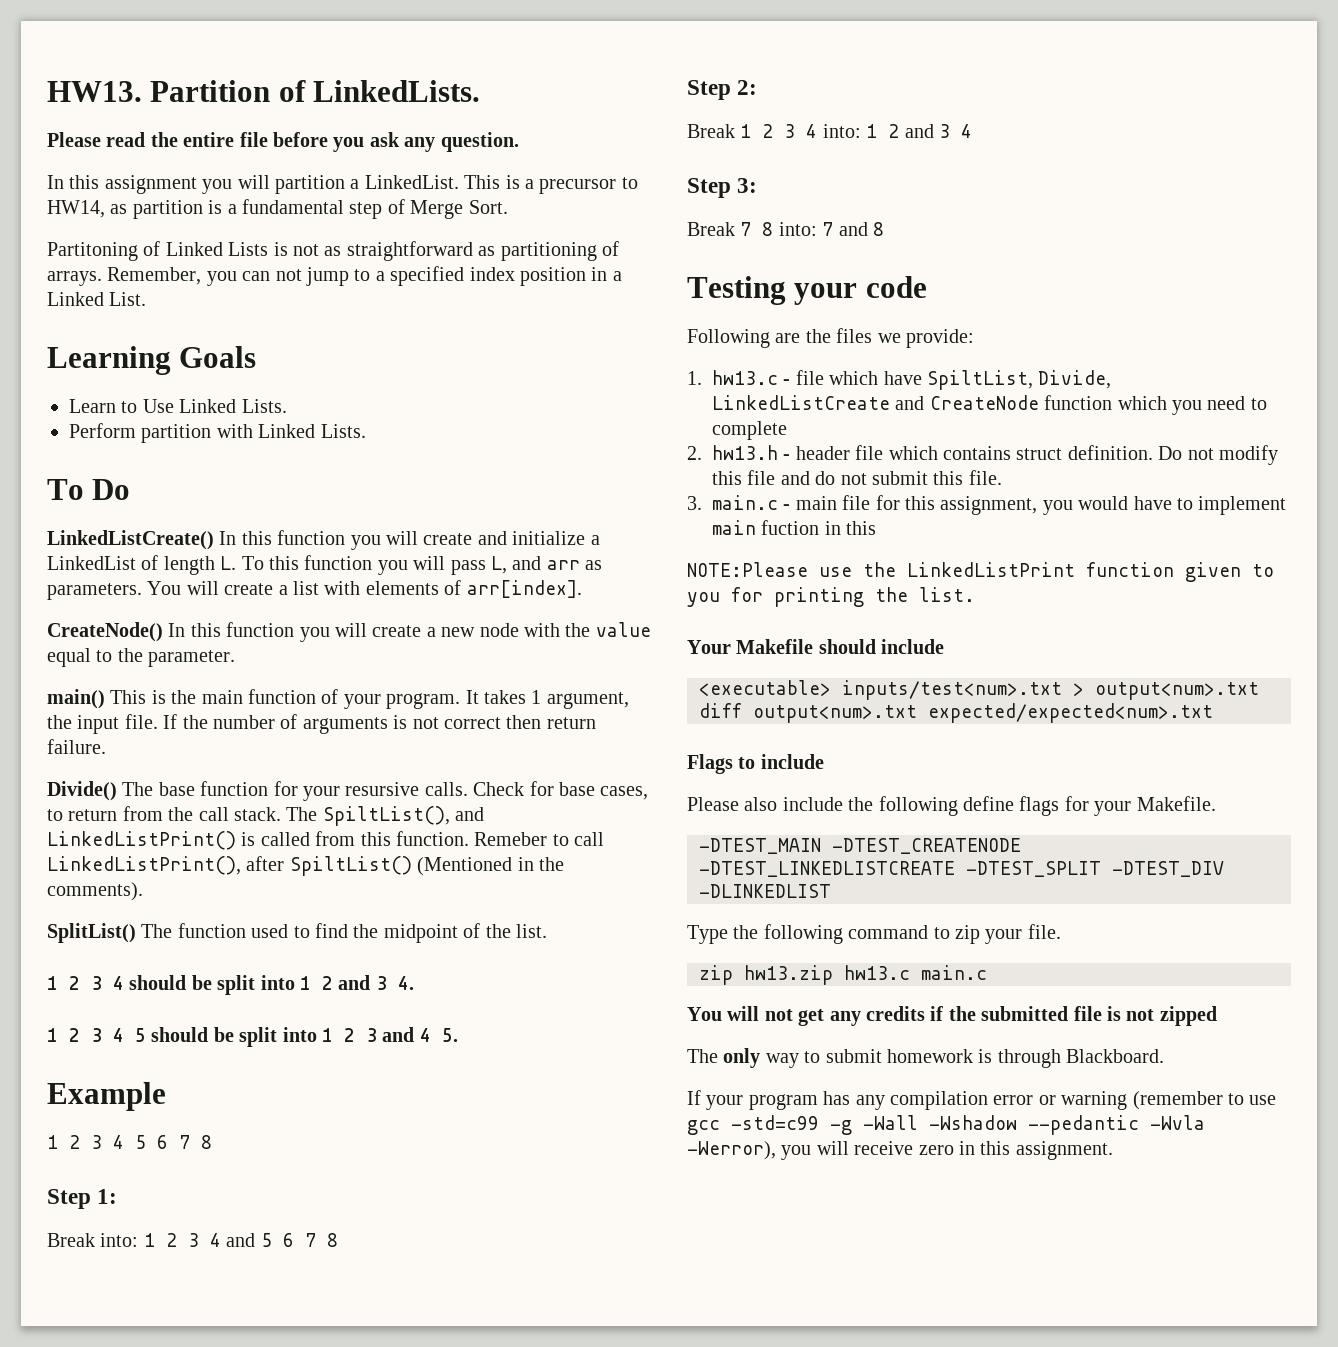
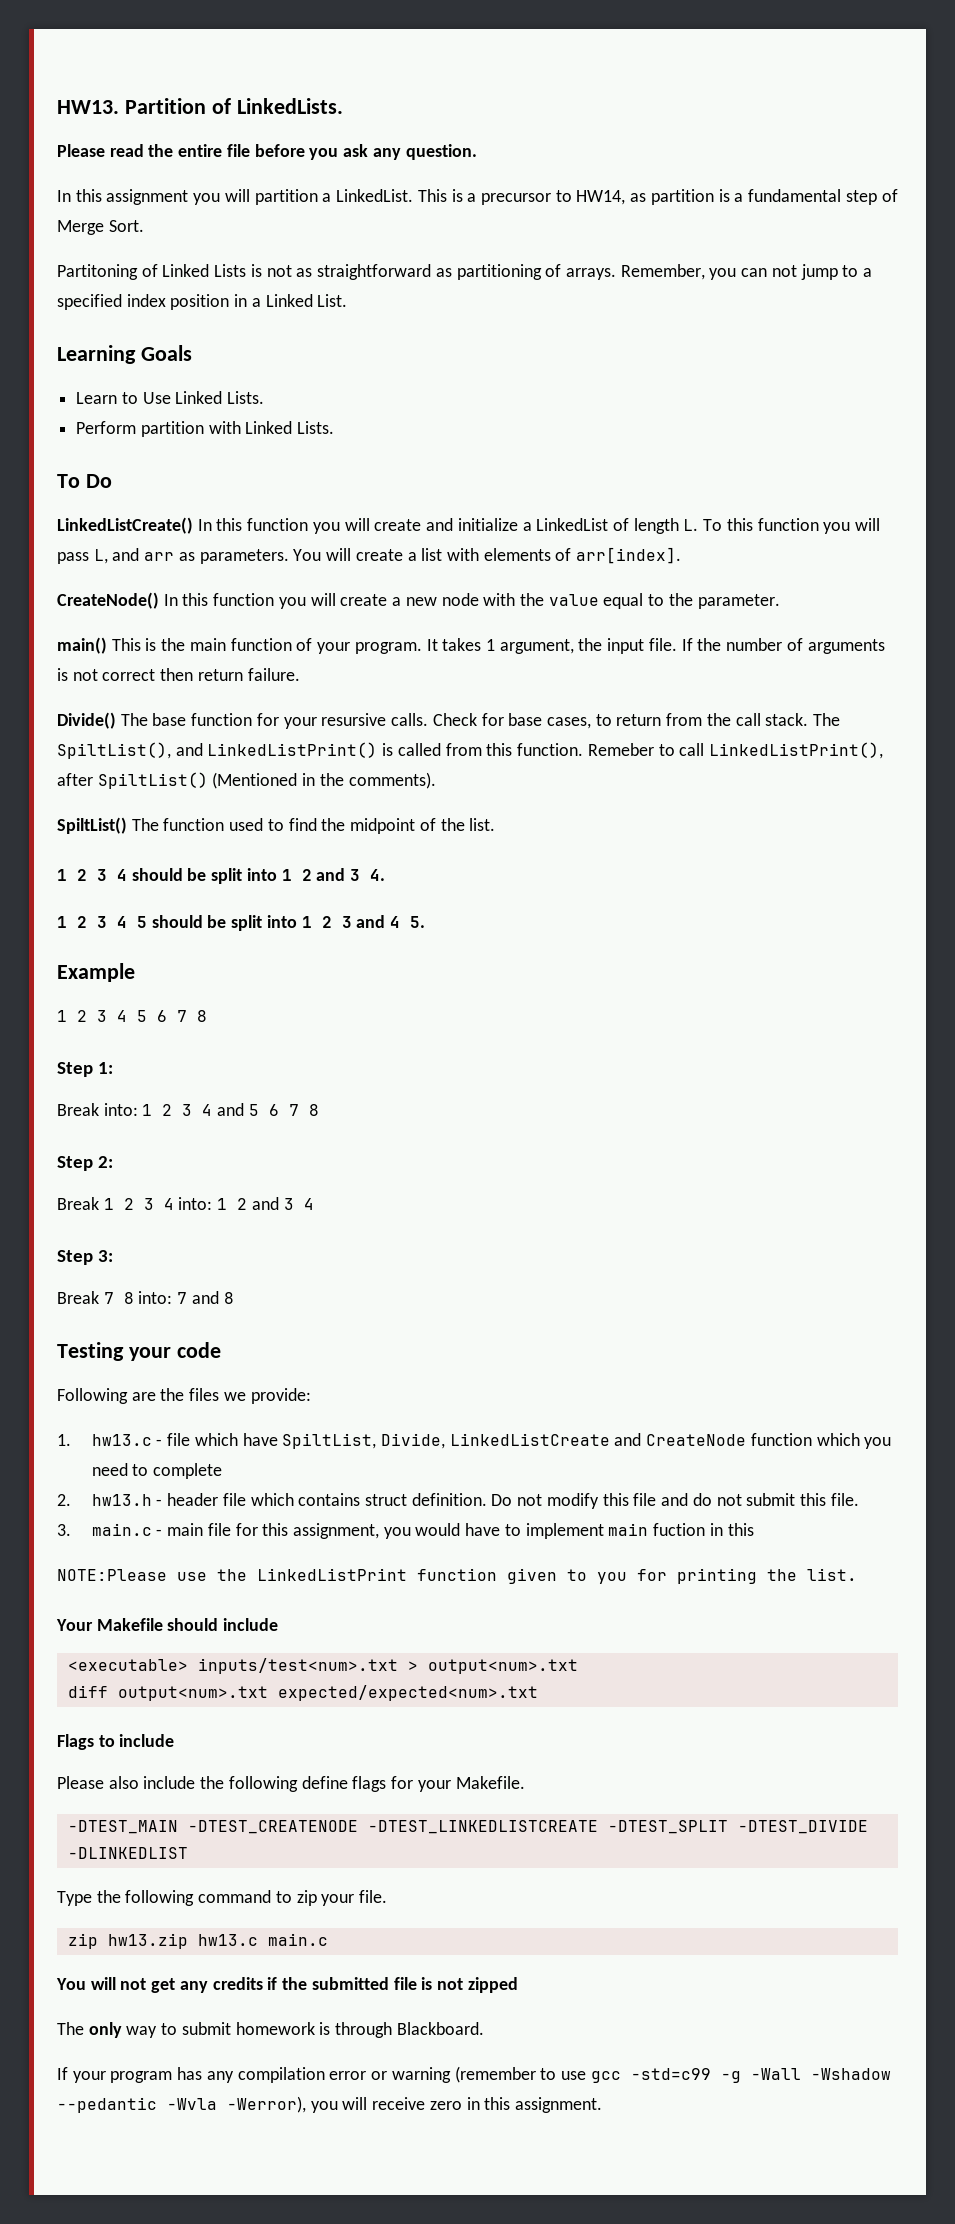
- SplitList() The function used to find the midpoint of the list.
+ SpiltList() The function used to find the midpoint of the list.
- -DTEST_MAIN -DTEST_CREATENODE -DTEST_LINKEDLISTCREATE -DTEST_SPLIT -DTEST_DIV -DLINKEDLIST
+ -DTEST_MAIN -DTEST_CREATENODE -DTEST_LINKEDLISTCREATE -DTEST_SPLIT -DTEST_DIVIDE -DLINKEDLIST

